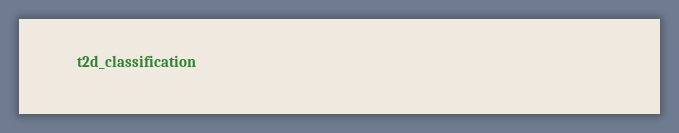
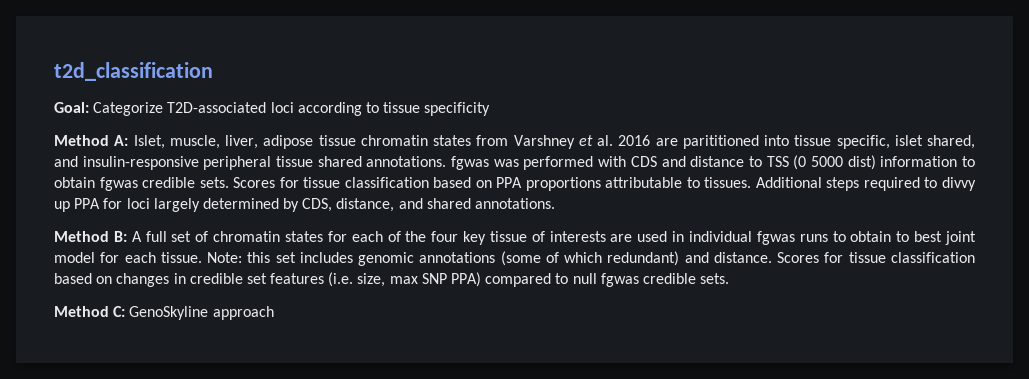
+ Goal: Categorize T2D-associated loci according to tissue specificity
+ Method A: Islet, muscle, liver, adipose tissue chromatin states from Varshney et al. 2016 are parititioned into tissue specific, islet shared, and insulin-responsive peripheral tissue shared annotations. fgwas was performed with CDS and distance to TSS (0 5000 dist) information to obtain fgwas credible sets. Scores for tissue classification based on PPA proportions attributable to tissues. Additional steps required to divvy up PPA for loci largely determined by CDS, distance, and shared annotations.
+ Method B: A full set of chromatin states for each of the four key tissue of interests are used in individual fgwas runs to obtain to best joint model for each tissue. Note: this set includes genomic annotations (some of which redundant) and distance. Scores for tissue classification based on changes in credible set features (i.e. size, max SNP PPA) compared to null fgwas credible sets.
+ Method C: GenoSkyline approach

